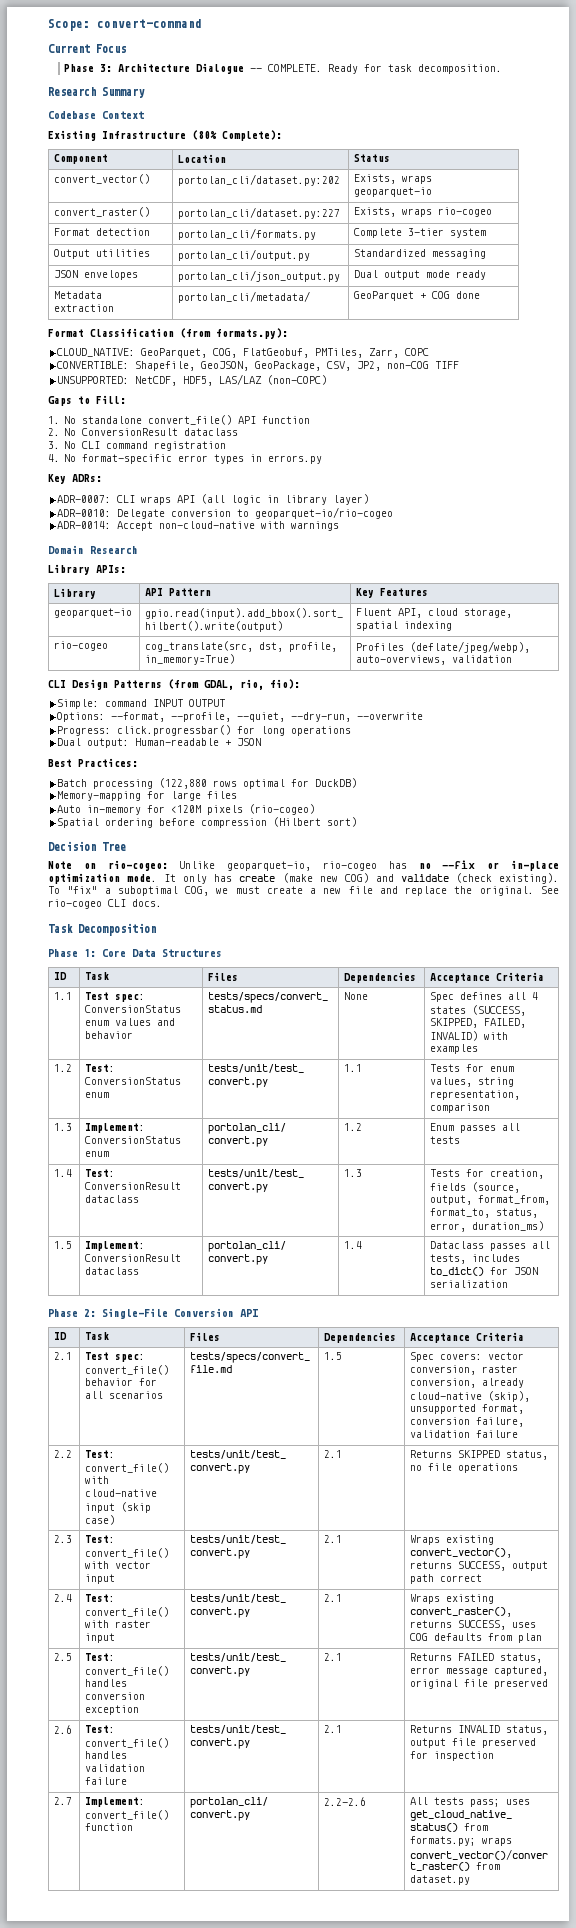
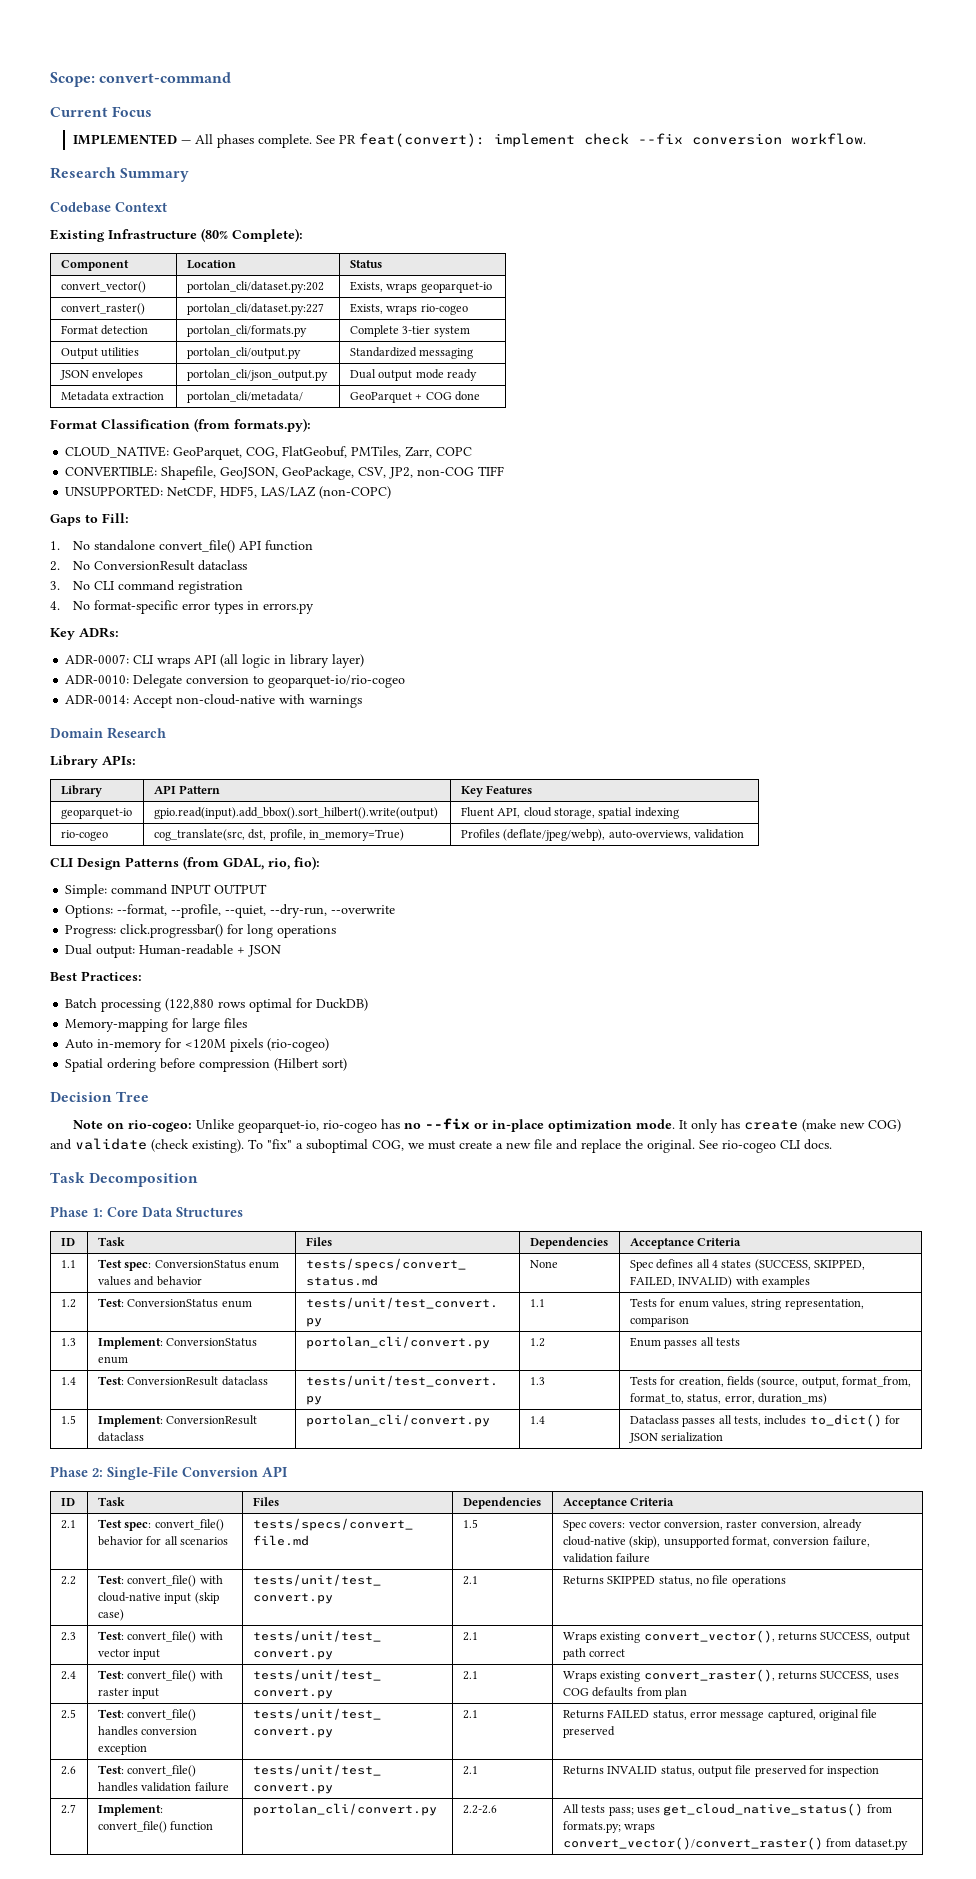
- Phase 3: Architecture Dialogue -- COMPLETE. Ready for task decomposition.
+ IMPLEMENTED — All phases complete. See PR feat(convert): implement check --fix conversion workflow.

